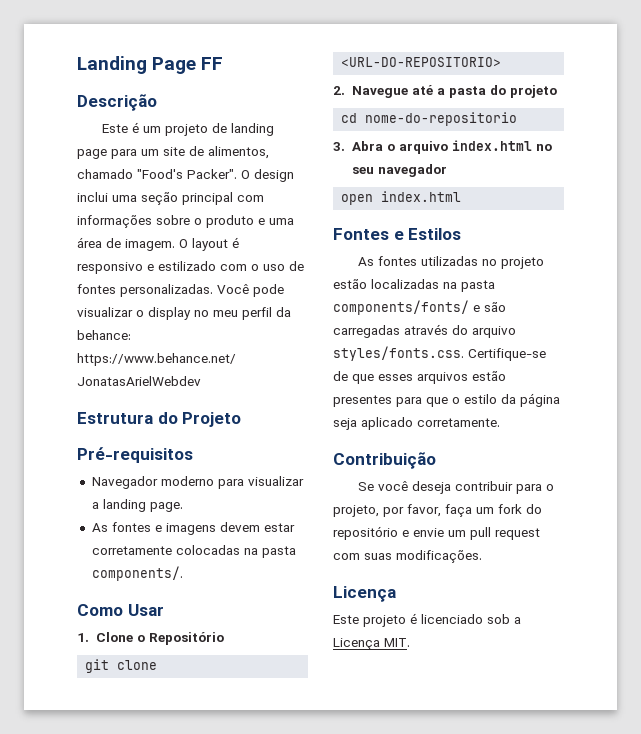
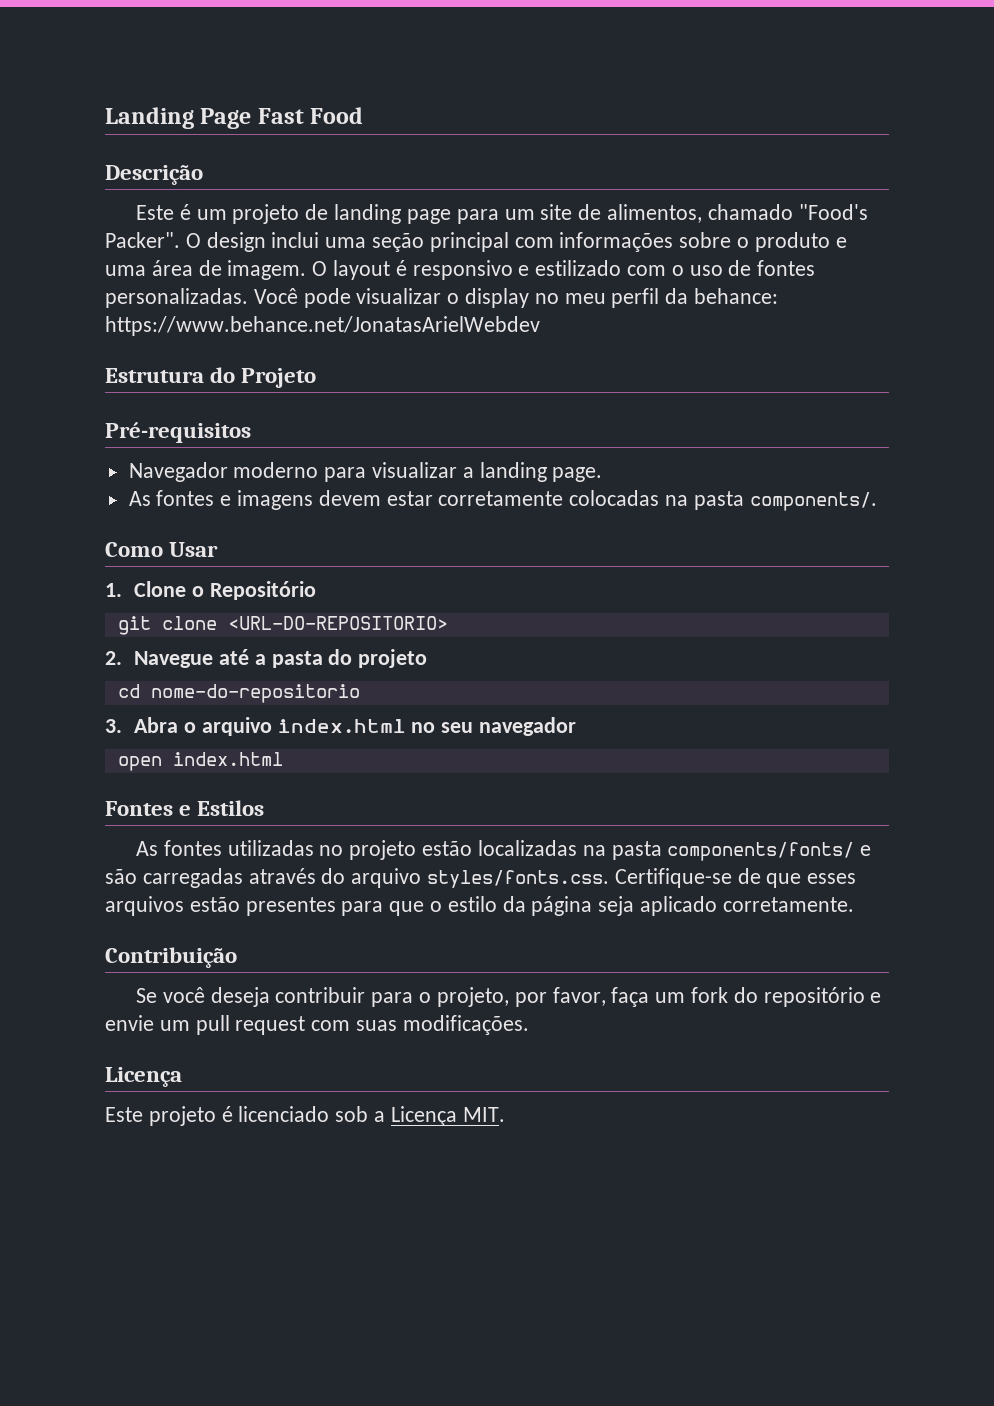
- Landing Page FF
+ Landing Page Fast Food

